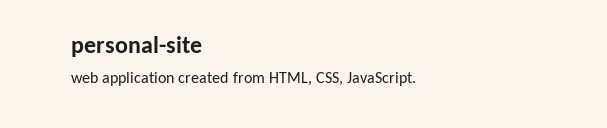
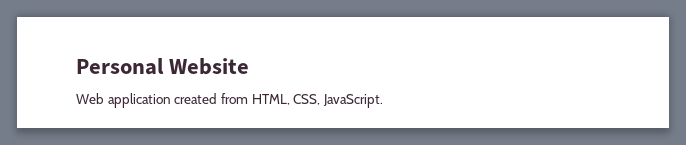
- personal-site
- web application created from HTML, CSS, JavaScript.
+ Personal Website
+ Web application created from HTML, CSS, JavaScript.

